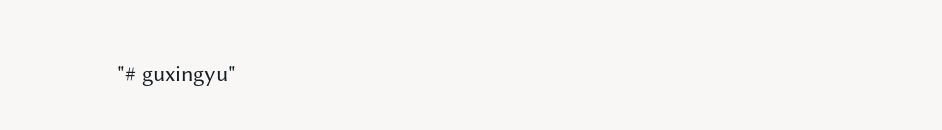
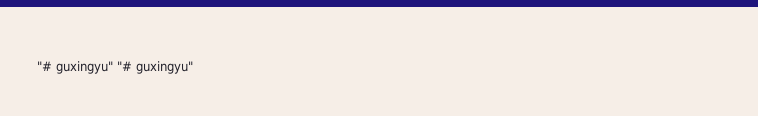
- "# guxingyu"
+ "# guxingyu" "# guxingyu"

